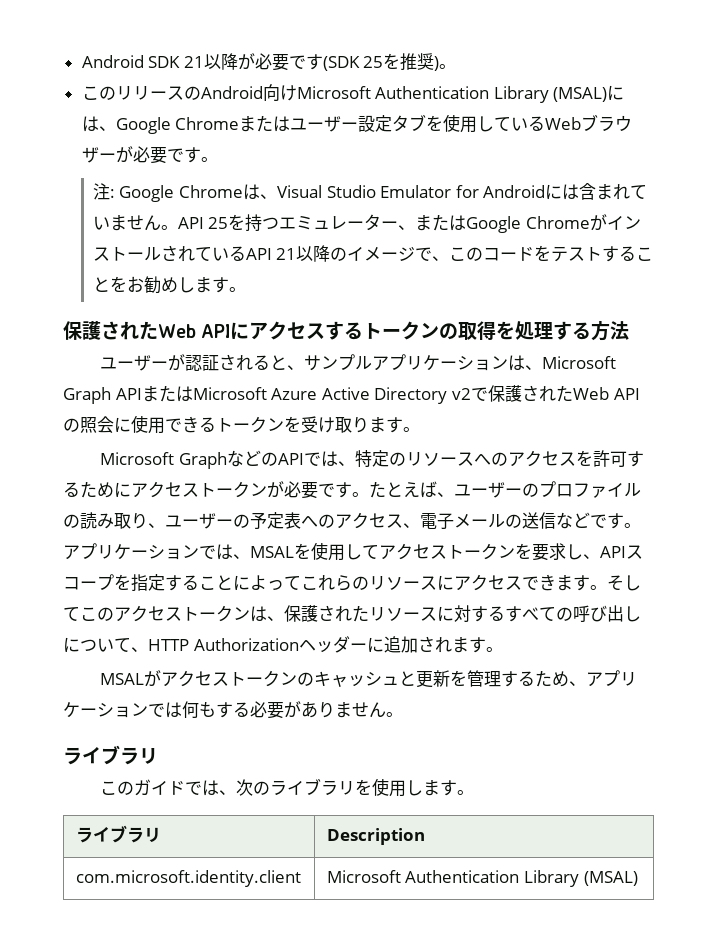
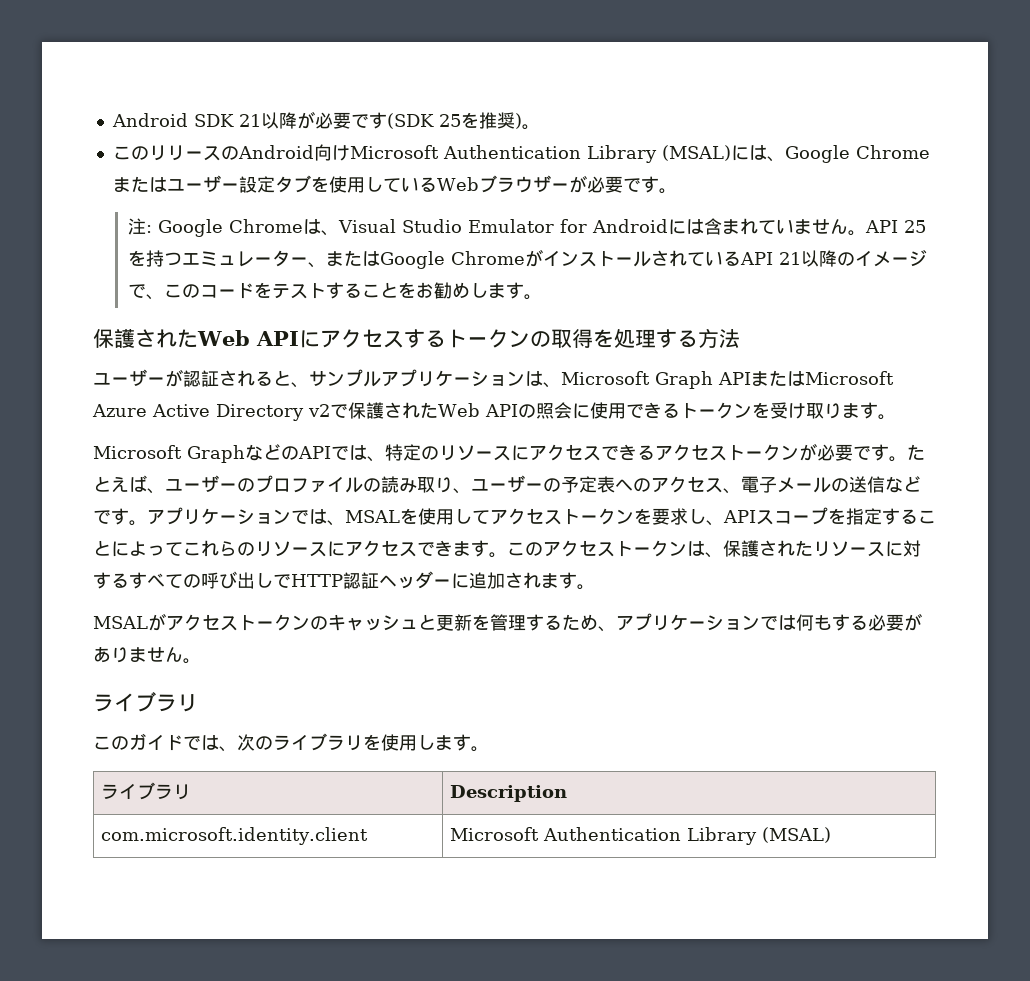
- Microsoft GraphなどのAPIでは、特定のリソースへのアクセスを許可するためにアクセストークンが必要です。
+ Microsoft GraphなどのAPIでは、特定のリソースにアクセスできるアクセストークンが必要です。
- そしてこのアクセストークンは、保護されたリソースに対するすべての呼び出しについて、HTTP Authorizationヘッダーに追加されます。
+ このアクセストークンは、保護されたリソースに対するすべての呼び出しでHTTP認証ヘッダーに追加されます。

